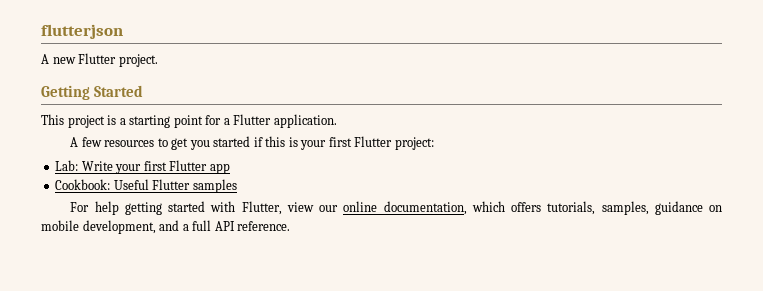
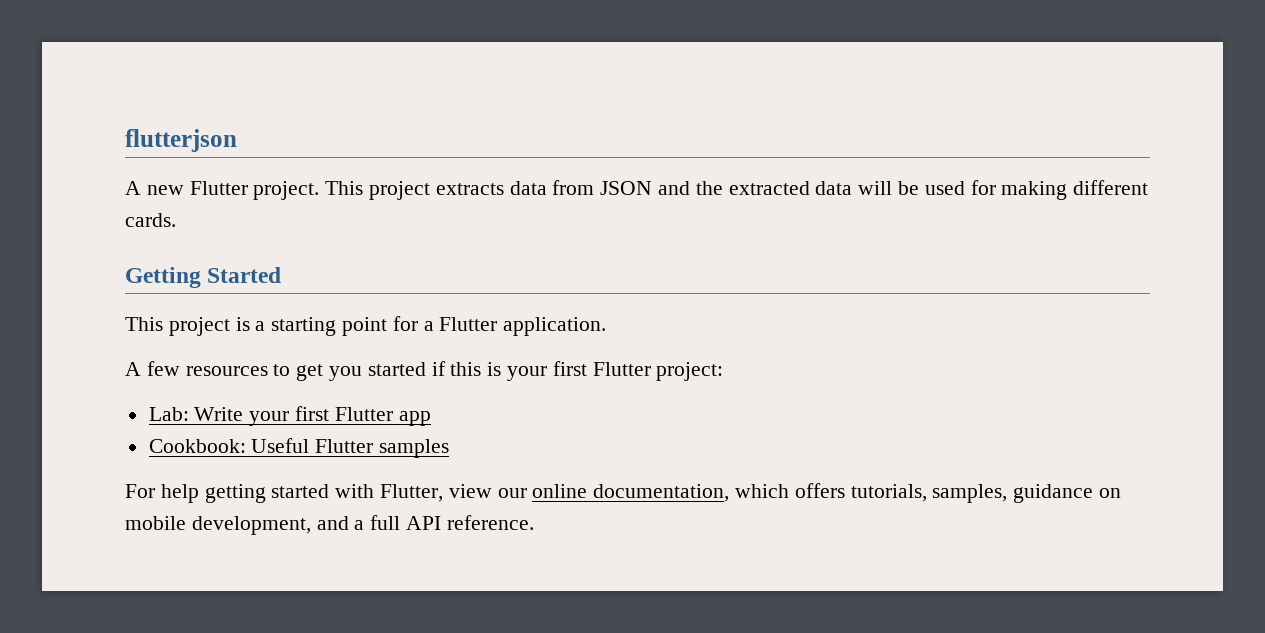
+ This project extracts data from JSON and the extracted data will be used for making different cards.

